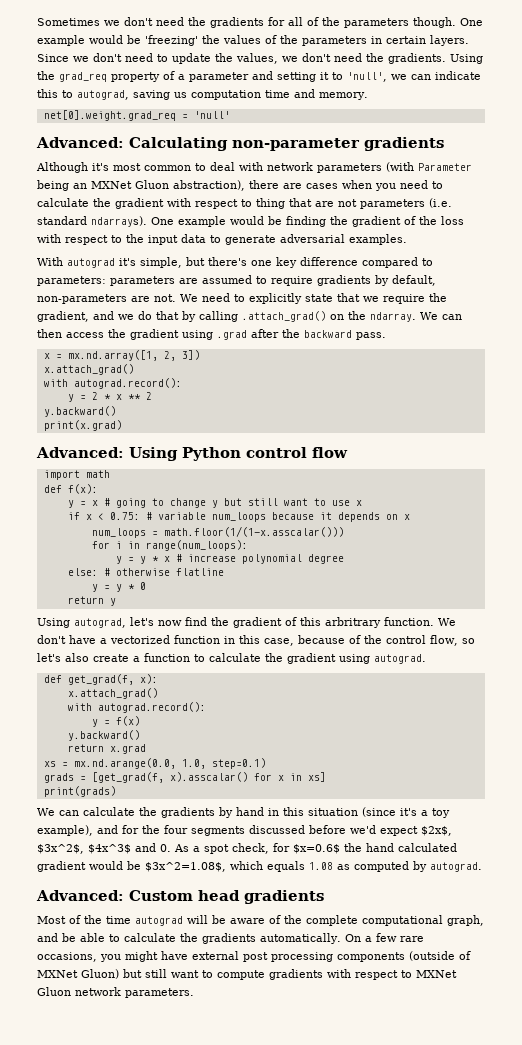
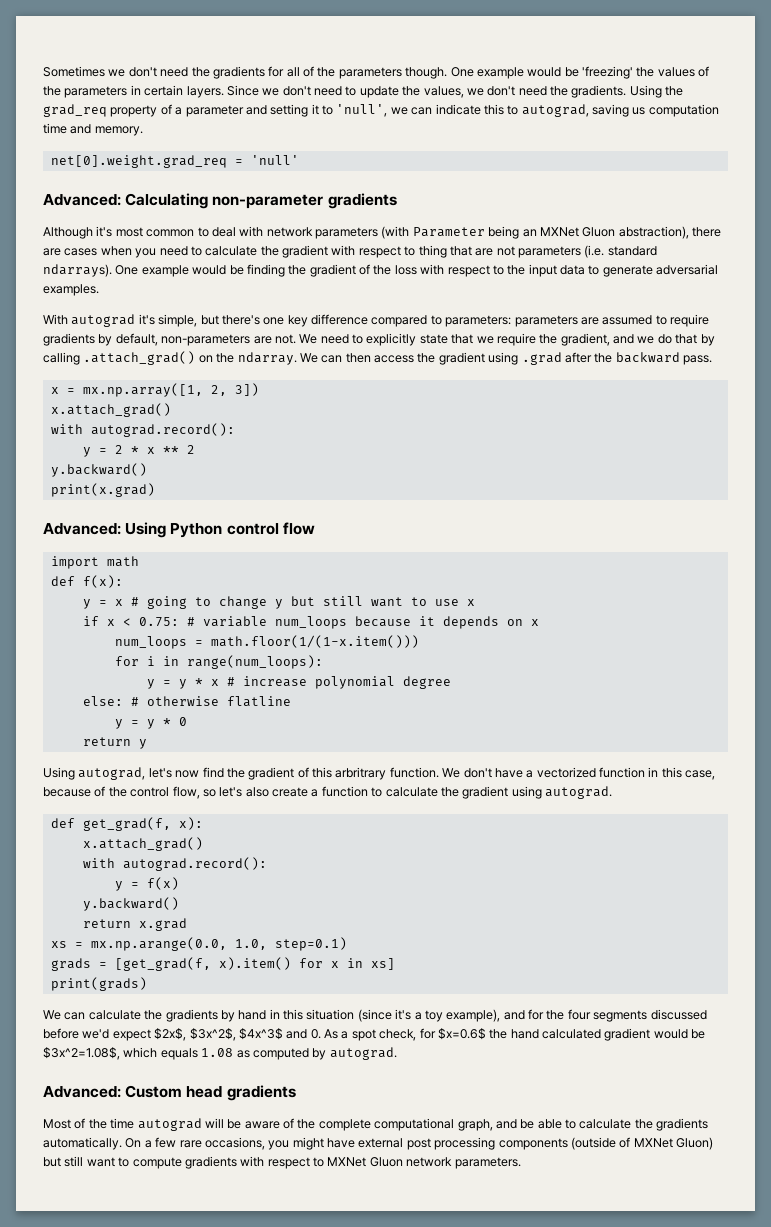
- x = mx.nd.array([1, 2, 3])
+ x = mx.np.array([1, 2, 3])
- num_loops = math.floor(1/(1-x.asscalar()))
+ num_loops = math.floor(1/(1-x.item()))
- xs = mx.nd.arange(0.0, 1.0, step=0.1)
+ xs = mx.np.arange(0.0, 1.0, step=0.1)
- grads = [get_grad(f, x).asscalar() for x in xs]
+ grads = [get_grad(f, x).item() for x in xs]

